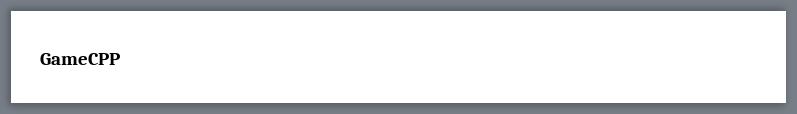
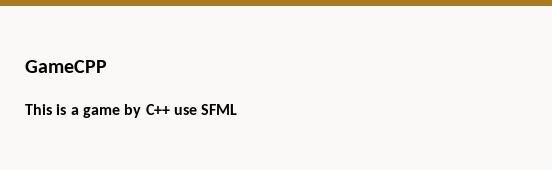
+ This is a game by C++ use SFML

